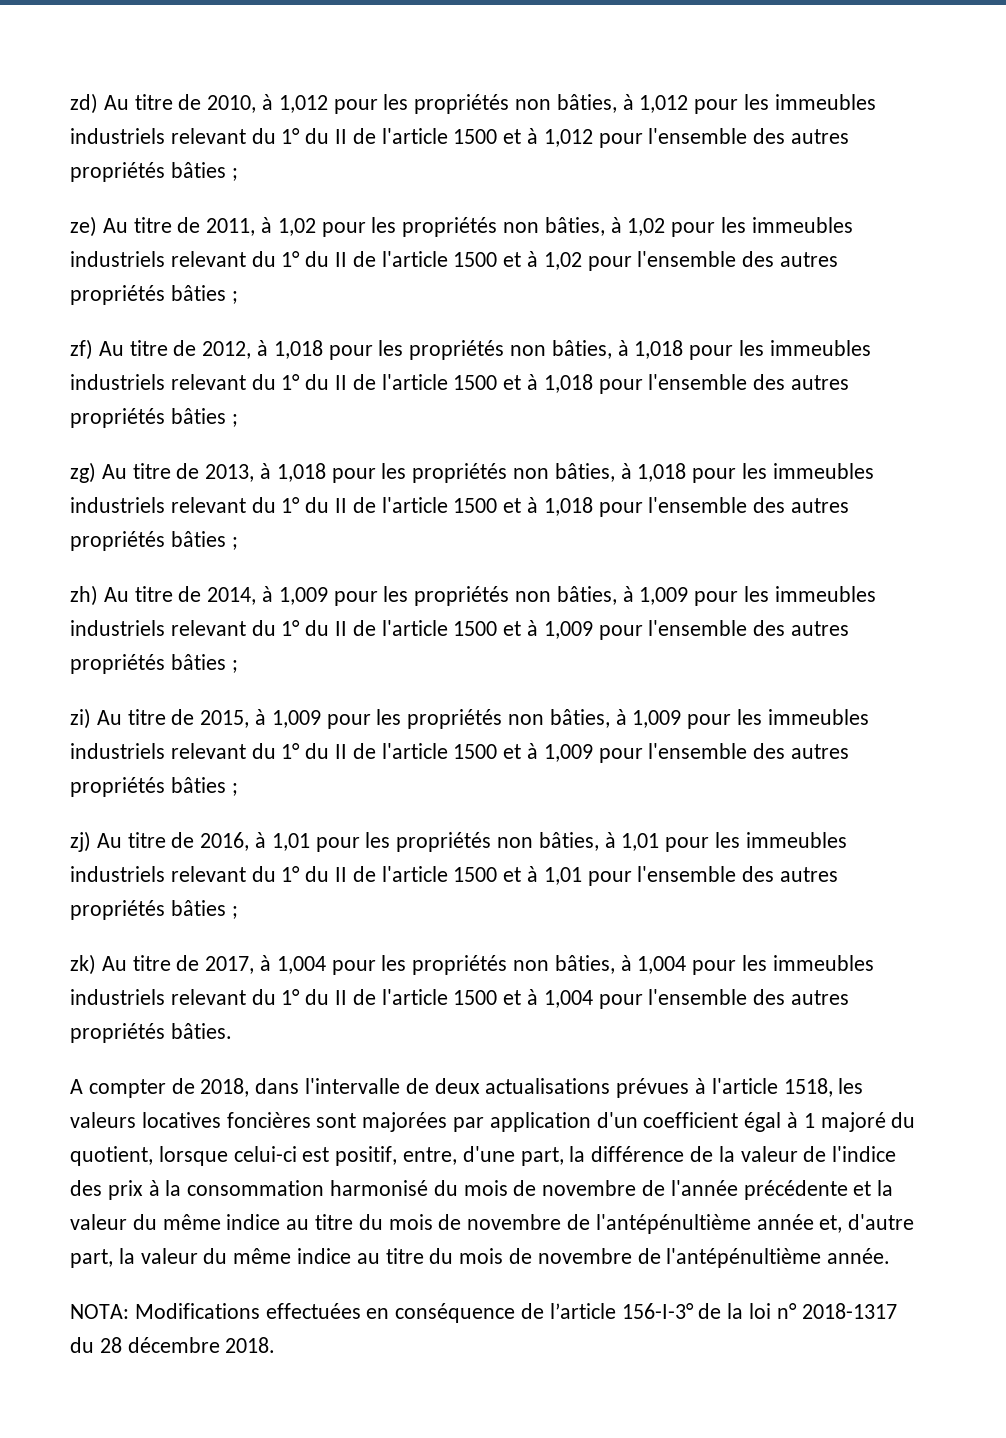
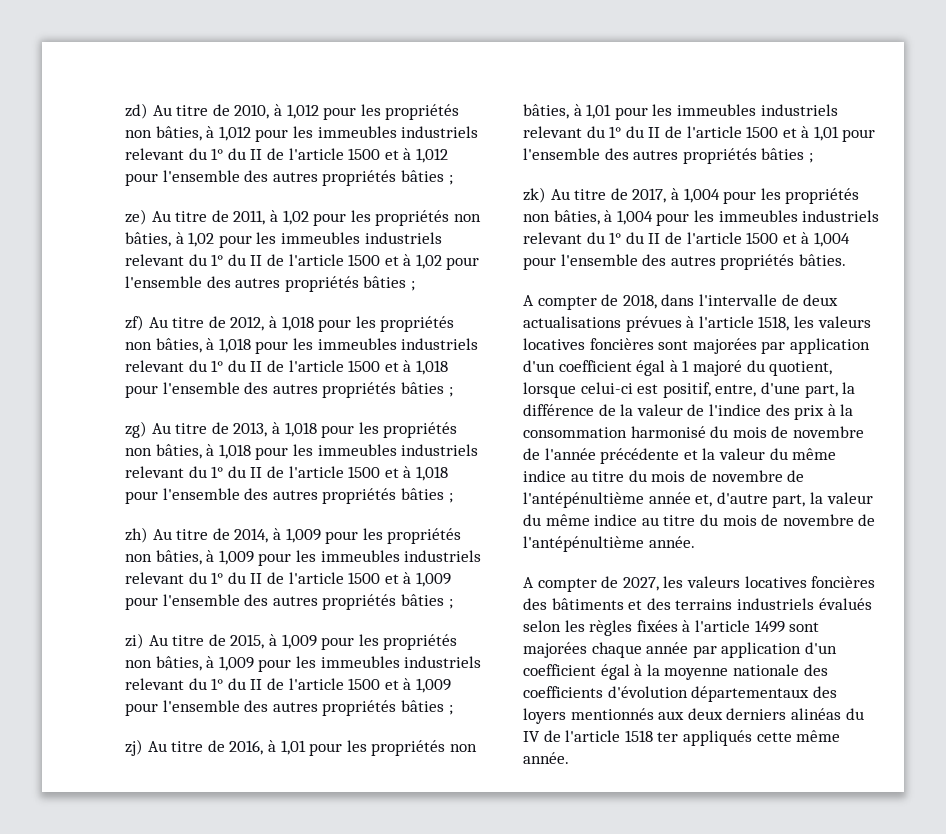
- NOTA: Modifications effectuées en conséquence de l’article 156-I-3° de la loi n° 2018-1317 du 28 décembre 2018.
+ A compter de 2027, les valeurs locatives foncières des bâtiments et des terrains industriels évalués selon les règles fixées à l'article 1499 sont majorées chaque année par application d'un coefficient égal à la moyenne nationale des coefficients d'évolution départementaux des loyers mentionnés aux deux derniers alinéas du IV de l'article 1518 ter appliqués cette même année.

